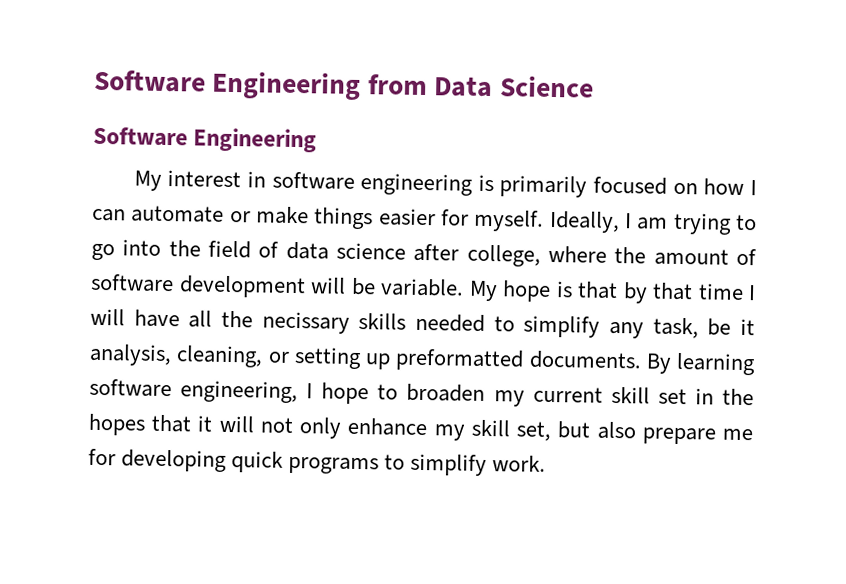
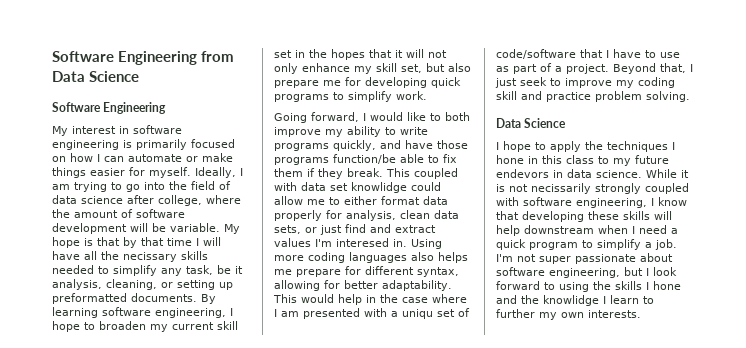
+ Going forward, I would like to both improve my ability to write programs quickly, and have those programs function/be able to fix them if they break. This coupled with data set knowlidge could allow me to either format data properly for analysis, clean data sets, or just find and extract values I'm interesed in. Using more coding languages also helps me prepare for different syntax, allowing for better adaptability. This would help in the case where I am presented with a uniqu set of code/software that I have to use as part of a project. Beyond that, I just seek to improve my coding skill and practice problem solving.
+ Data Science
+ I hope to apply the techniques I hone in this class to my future endevors in data science. While it is not necissarily strongly coupled with software engineering, I know that developing these skills will help downstream when I need a quick program to simplify a job. I'm not super passionate about software engineering, but I look forward to using the skills I hone and the knowlidge I learn to further my own interests.

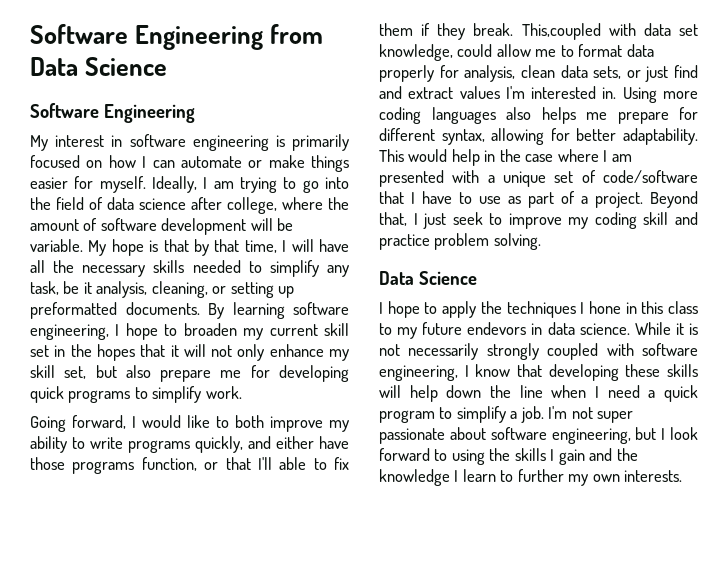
- My hope is that by that time I will have all the necissary skills needed to simplify any task, be it analysis, cleaning, or setting up preformatted documents.
+ My hope is that by that time, I will have all the necessary skills needed to simplify any task, be it analysis, cleaning, or setting up preformatted documents.
- Going forward, I would like to both improve my ability to write programs quickly, and have those programs function/be able to fix them if they break.
+ Going forward, I would like to both improve my ability to write programs quickly, and either have those programs function, or that I'll able to fix them if they break.
- This coupled with data set knowlidge could allow me to either format data properly for analysis, clean data sets, or just find and extract values I'm interesed in.
+ This,coupled with data set knowledge, could allow me to format data properly for analysis, clean data sets, or just find and extract values I'm interested in.
- This would help in the case where I am presented with a uniqu set of code/software that I have to use as part of a project.
+ This would help in the case where I am presented with a unique set of code/software that I have to use as part of a project.
- While it is not necissarily strongly coupled with software engineering, I know that developing these skills will help downstream when I need a quick program to simplify a job.
+ While it is not necessarily strongly coupled with software engineering, I know that developing these skills will help down the line when I need a quick program to simplify a job.
- I'm not super passionate about software engineering, but I look forward to using the skills I hone and the knowlidge I learn to further my own interests.
+ I'm not super passionate about software engineering, but I look forward to using the skills I gain and the knowledge I learn to further my own interests.

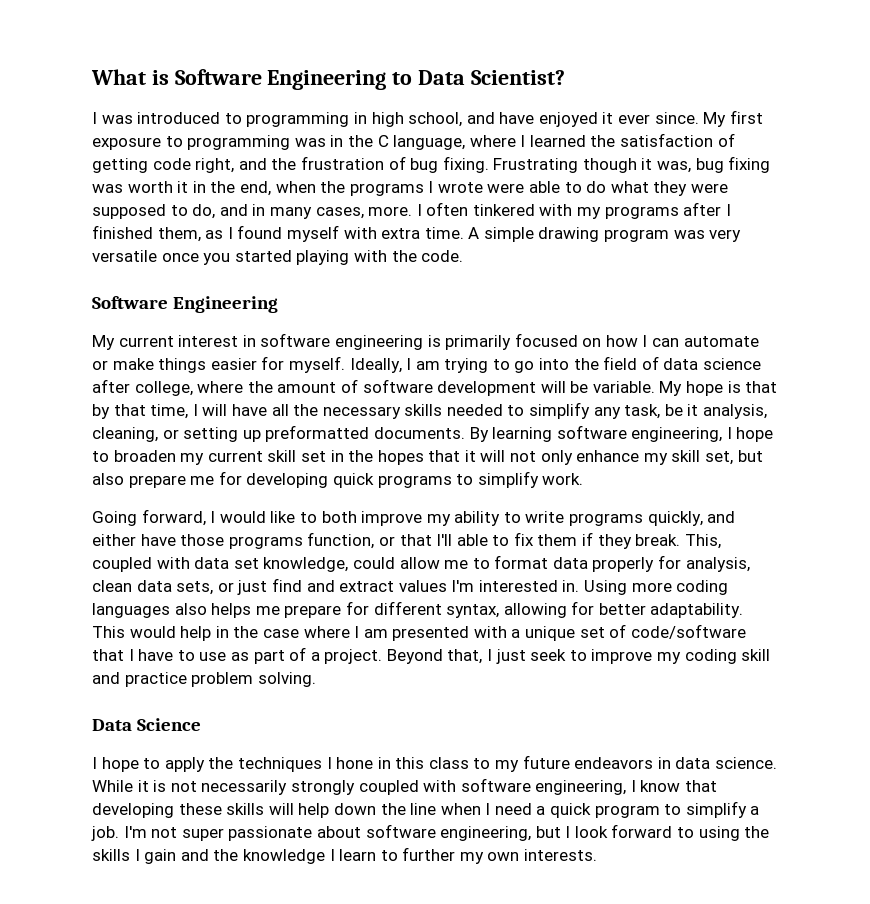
- Software Engineering from Data Science
+ What is Software Engineering to Data Scientist?
+ I was introduced to programming in high school, and have enjoyed it ever since. My first exposure to programming was in the C language, where I learned the satisfaction of getting code right, and the frustration of bug fixing. Frustrating though it was, bug fixing was worth it in the end, when the programs I wrote were able to do what they were supposed to do, and in many cases, more. I often tinkered with my programs after I finished them, as I found myself with extra time. A simple drawing program was very versatile once you started playing with the code.
- My interest in software engineering is primarily focused on how I can automate or make things easier for myself.
+ My current interest in software engineering is primarily focused on how I can automate or make things easier for myself.
- This,coupled with data set knowledge, could allow me to format data properly for analysis, clean data sets, or just find and extract values I'm interested in.
+ This, coupled with data set knowledge, could allow me to format data properly for analysis, clean data sets, or just find and extract values I'm interested in.
- I hope to apply the techniques I hone in this class to my future endevors in data science.
+ I hope to apply the techniques I hone in this class to my future endeavors in data science.

